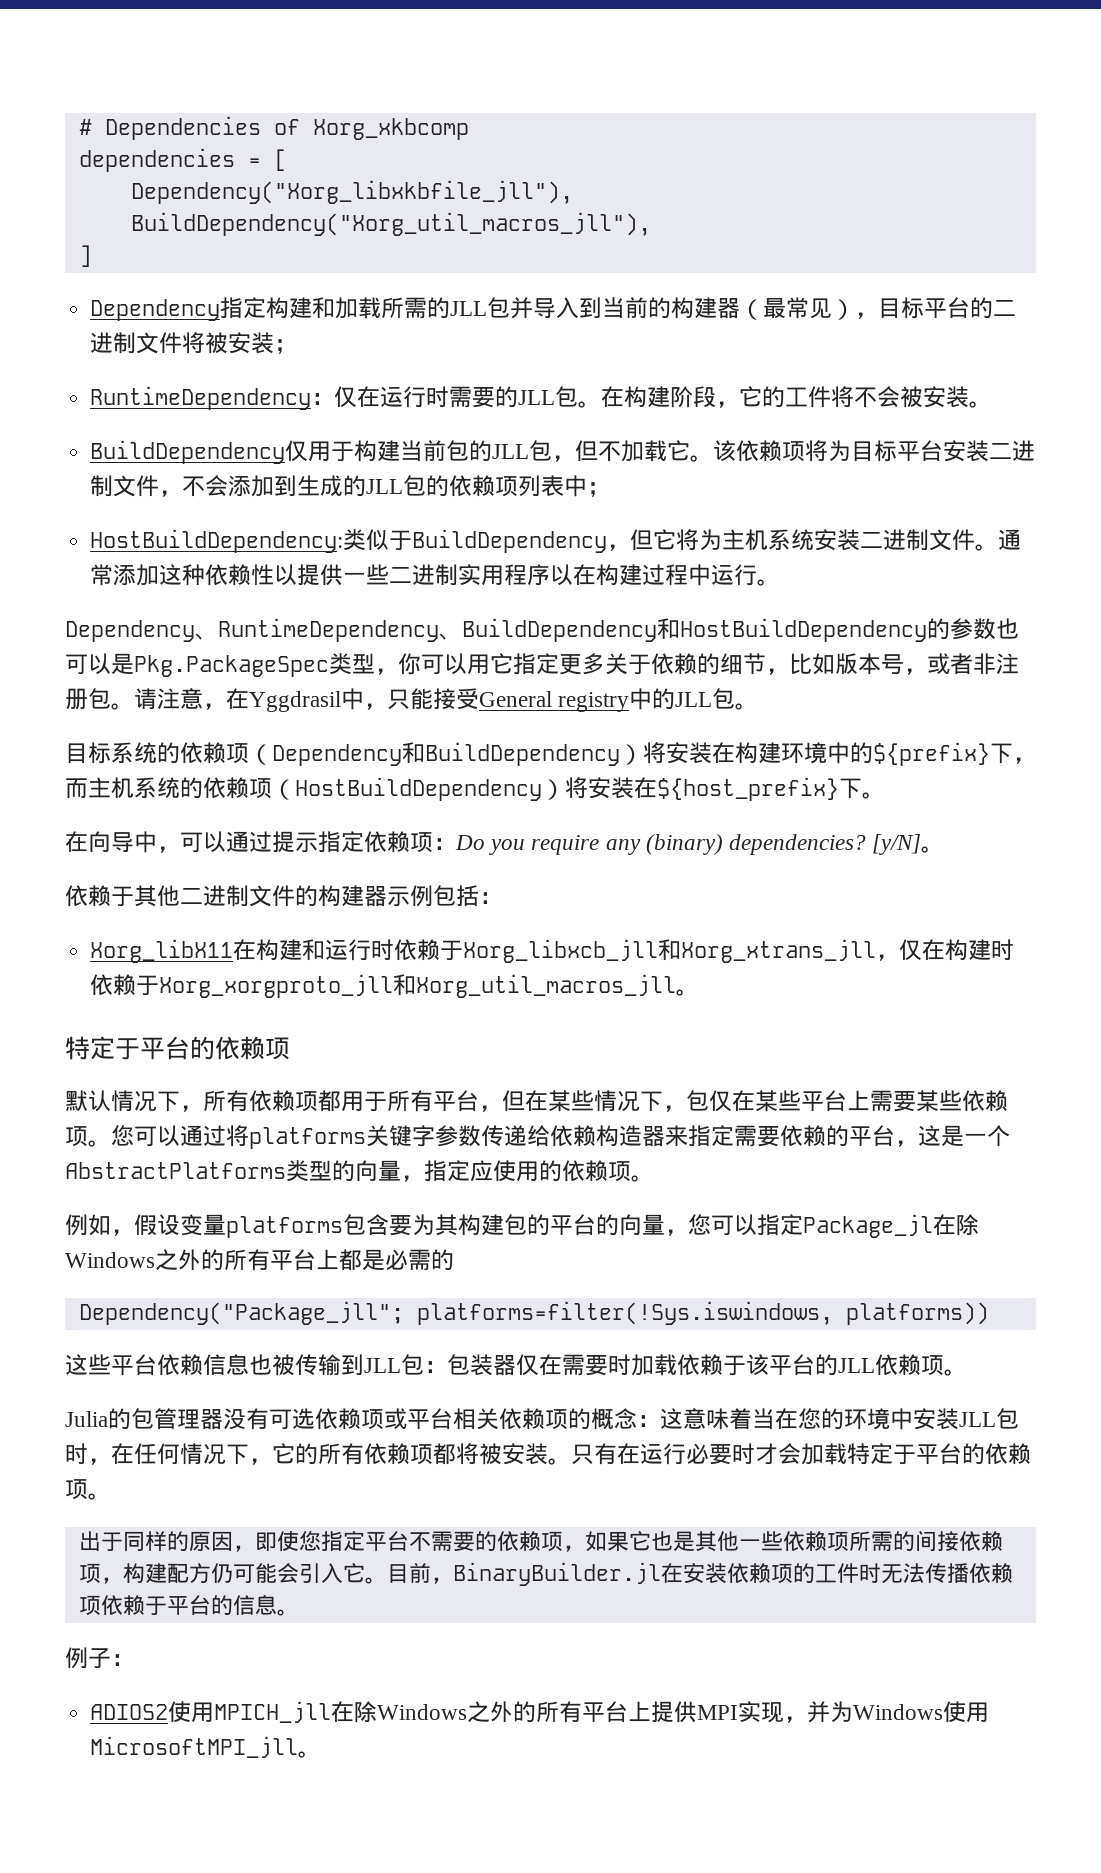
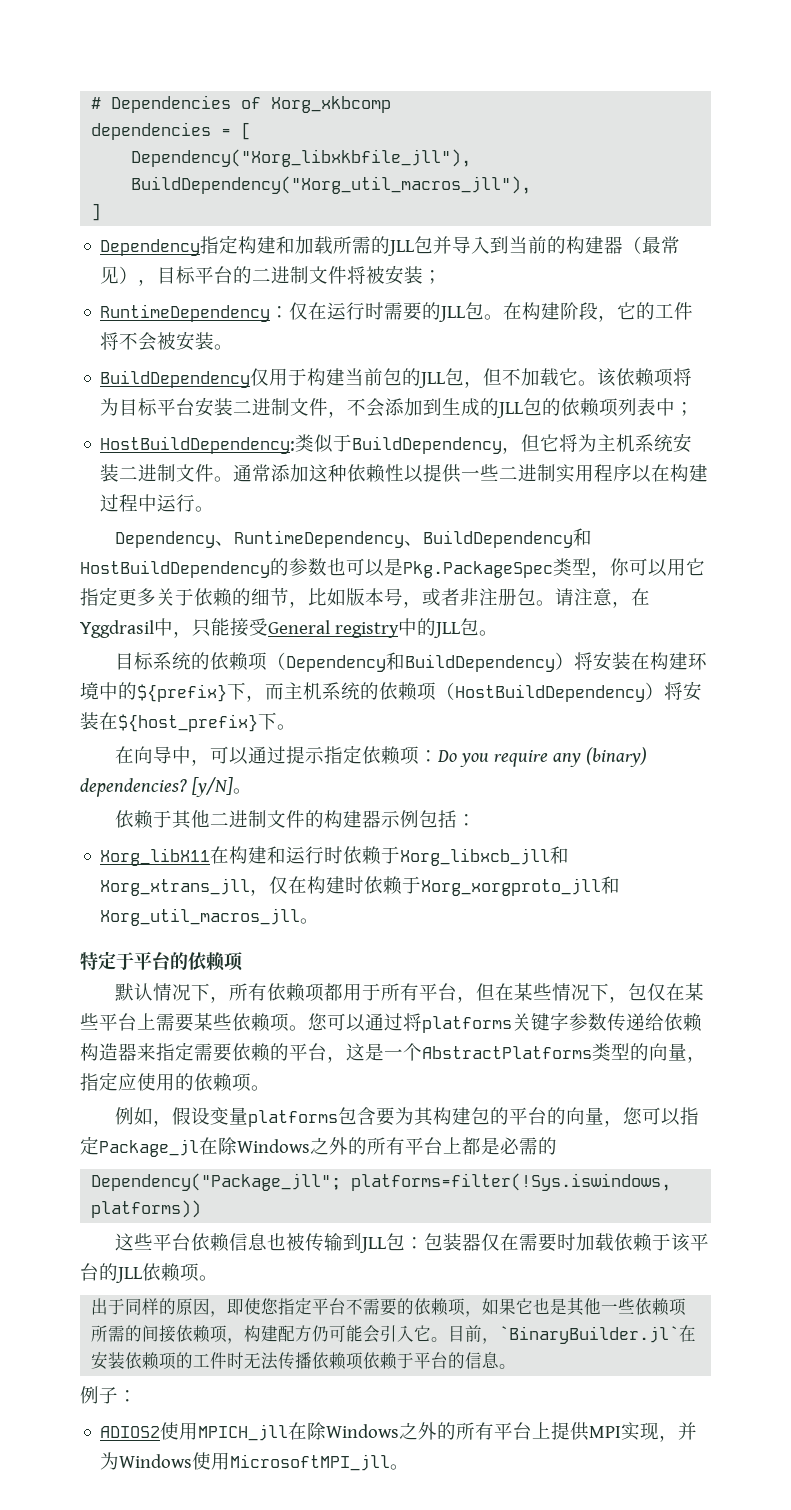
- Julia的包管理器没有可选依赖项或平台相关依赖项的概念：这意味着当在您的环境中安装JLL包时，在任何情况下，它的所有依赖项都将被安装。只有在运行必要时才会加载特定于平台的依赖项。
- 目前，BinaryBuilder.jl在安装依赖项的工件时无法传播依赖项依赖于平台的信息。
+ 目前，`BinaryBuilder.jl`在安装依赖项的工件时无法传播依赖项依赖于平台的信息。

